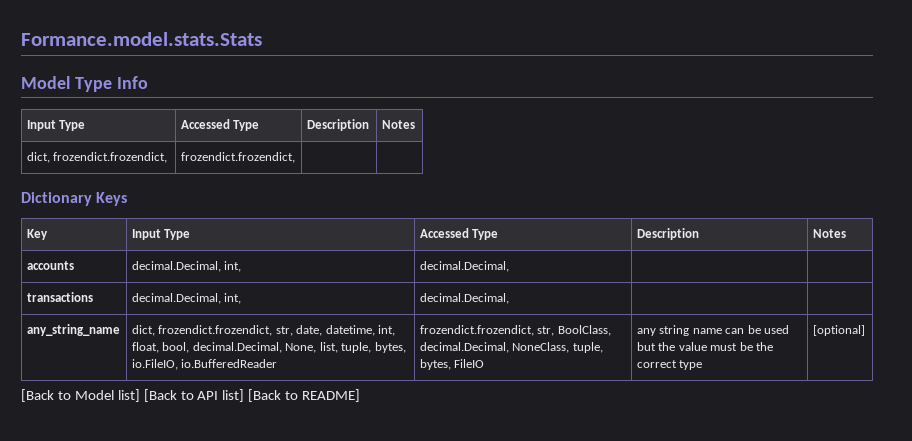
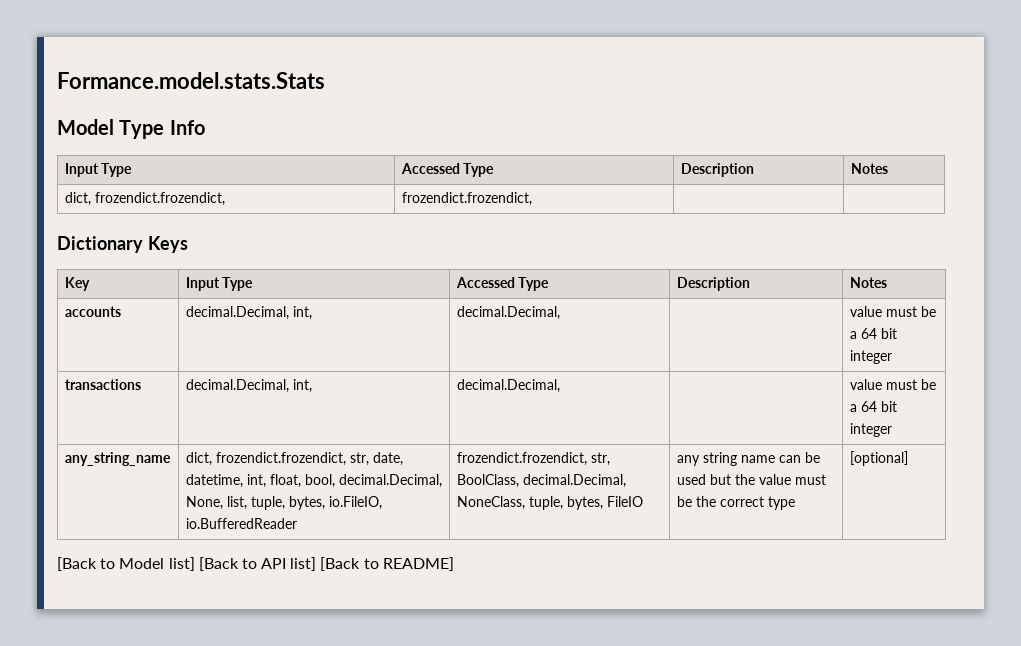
- accounts | decimal.Decimal, int, | decimal.Decimal, | |
- transactions | decimal.Decimal, int, | decimal.Decimal, | |
+ accounts | decimal.Decimal, int, | decimal.Decimal, | | value must be a 64 bit integer
+ transactions | decimal.Decimal, int, | decimal.Decimal, | | value must be a 64 bit integer

